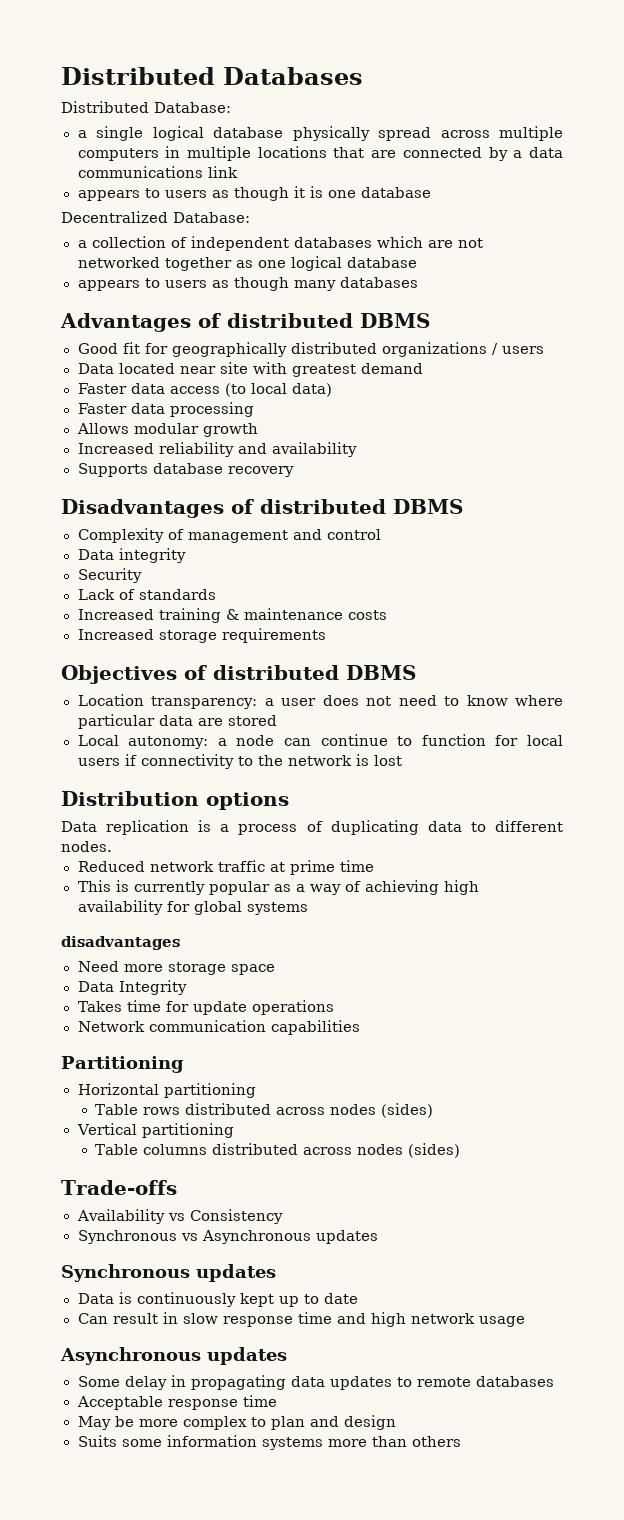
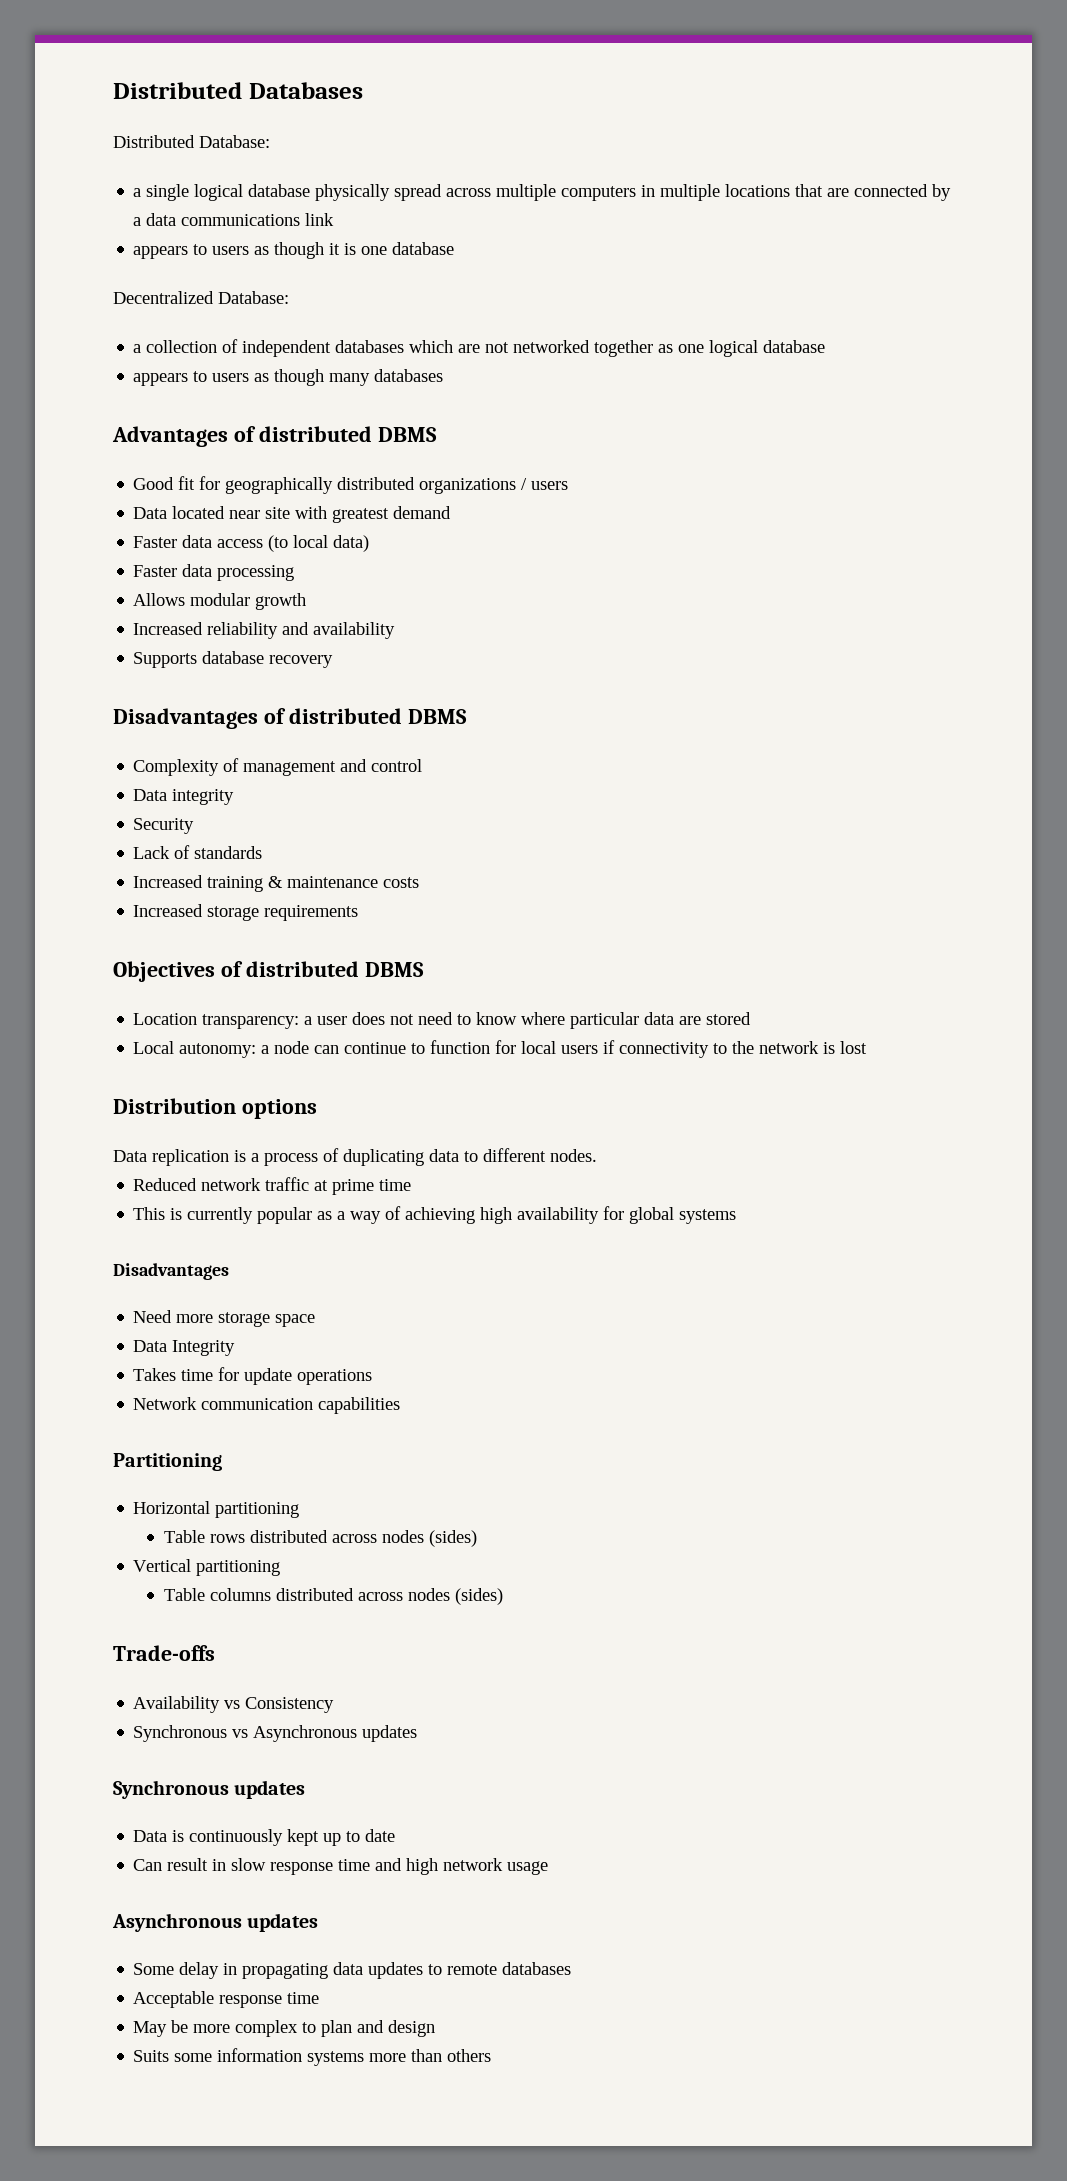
  This is currently popular as a way of achieving high availability for global systems
- disadvantages
+ Disadvantages

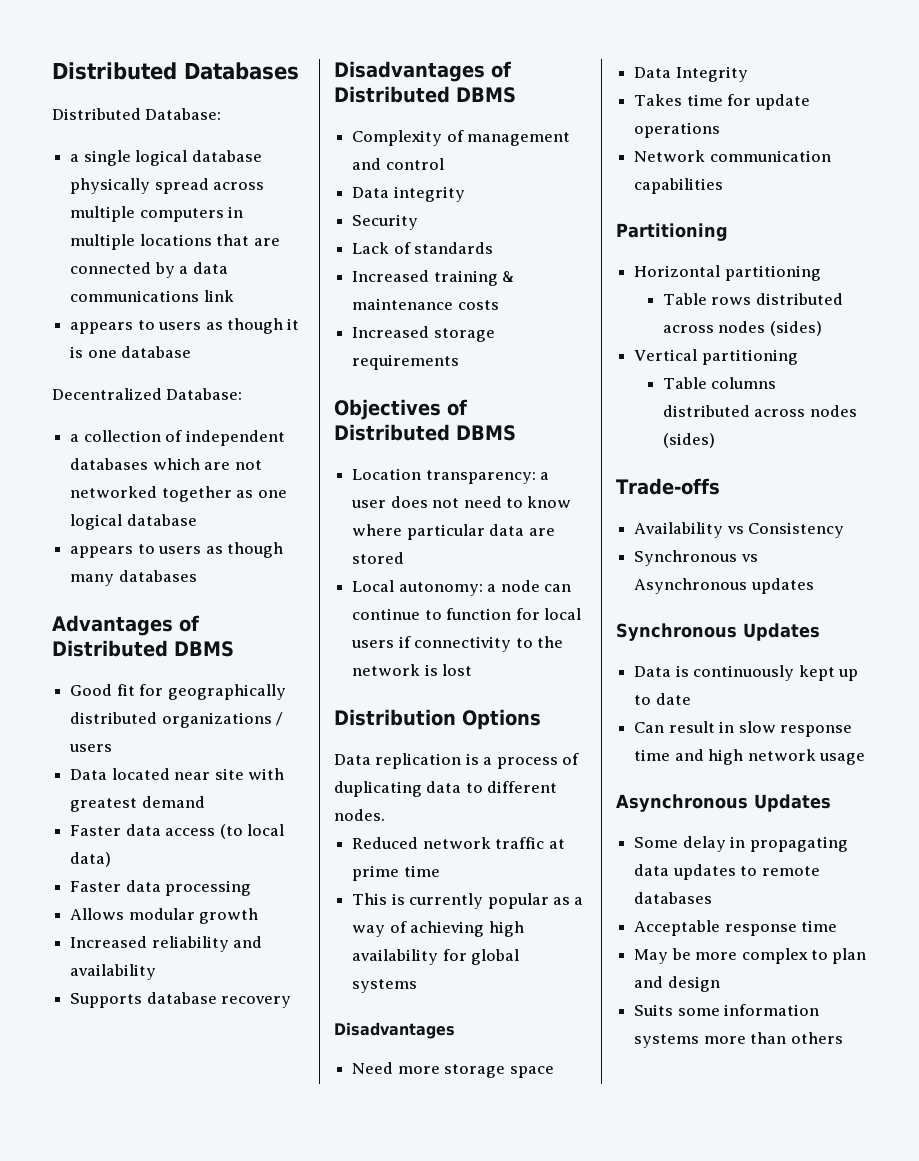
- Advantages of distributed DBMS
+ Advantages of Distributed DBMS
- Disadvantages of distributed DBMS
+ Disadvantages of Distributed DBMS
- Objectives of distributed DBMS
+ Objectives of Distributed DBMS
- Distribution options
+ Distribution Options
- Synchronous updates
+ Synchronous Updates
  Can result in slow response time and high network usage
- Asynchronous updates
+ Asynchronous Updates

